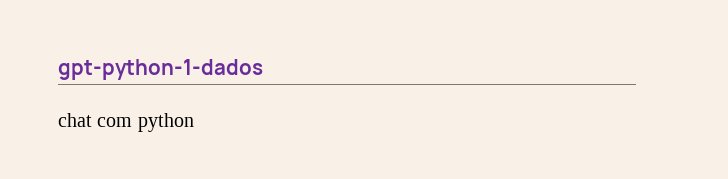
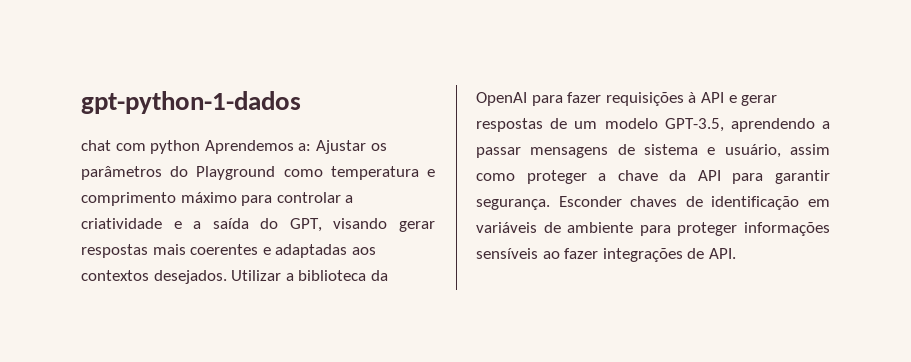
- chat com python
+ chat com python Aprendemos a: Ajustar os parâmetros do Playground como temperatura e comprimento máximo para controlar a criatividade e a saída do GPT, visando gerar respostas mais coerentes e adaptadas aos contextos desejados. Utilizar a biblioteca da OpenAI para fazer requisições à API e gerar respostas de um modelo GPT-3.5, aprendendo a passar mensagens de sistema e usuário, assim como proteger a chave da API para garantir segurança. Esconder chaves de identificação em variáveis de ambiente para proteger informações sensíveis ao fazer integrações de API.

